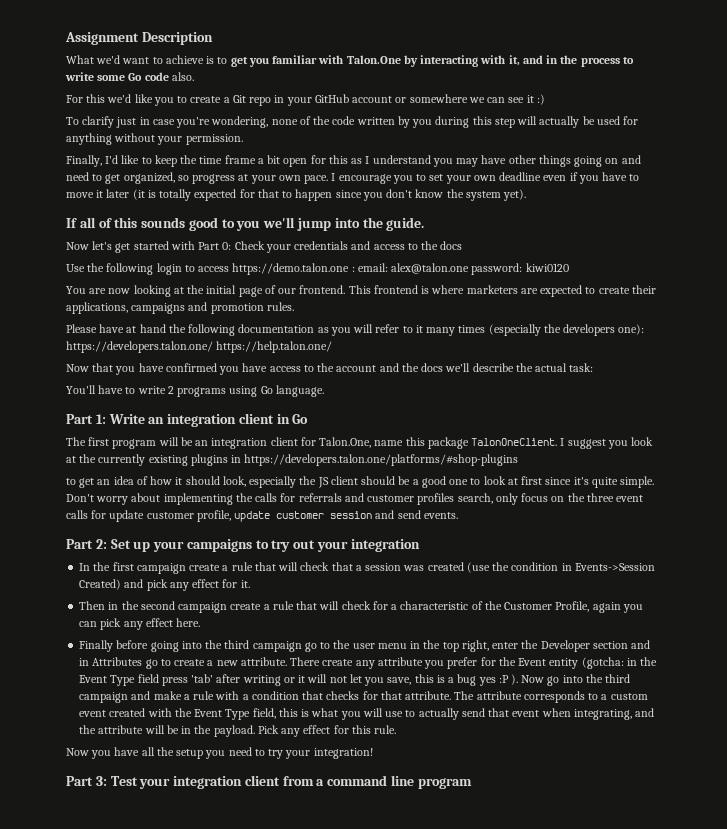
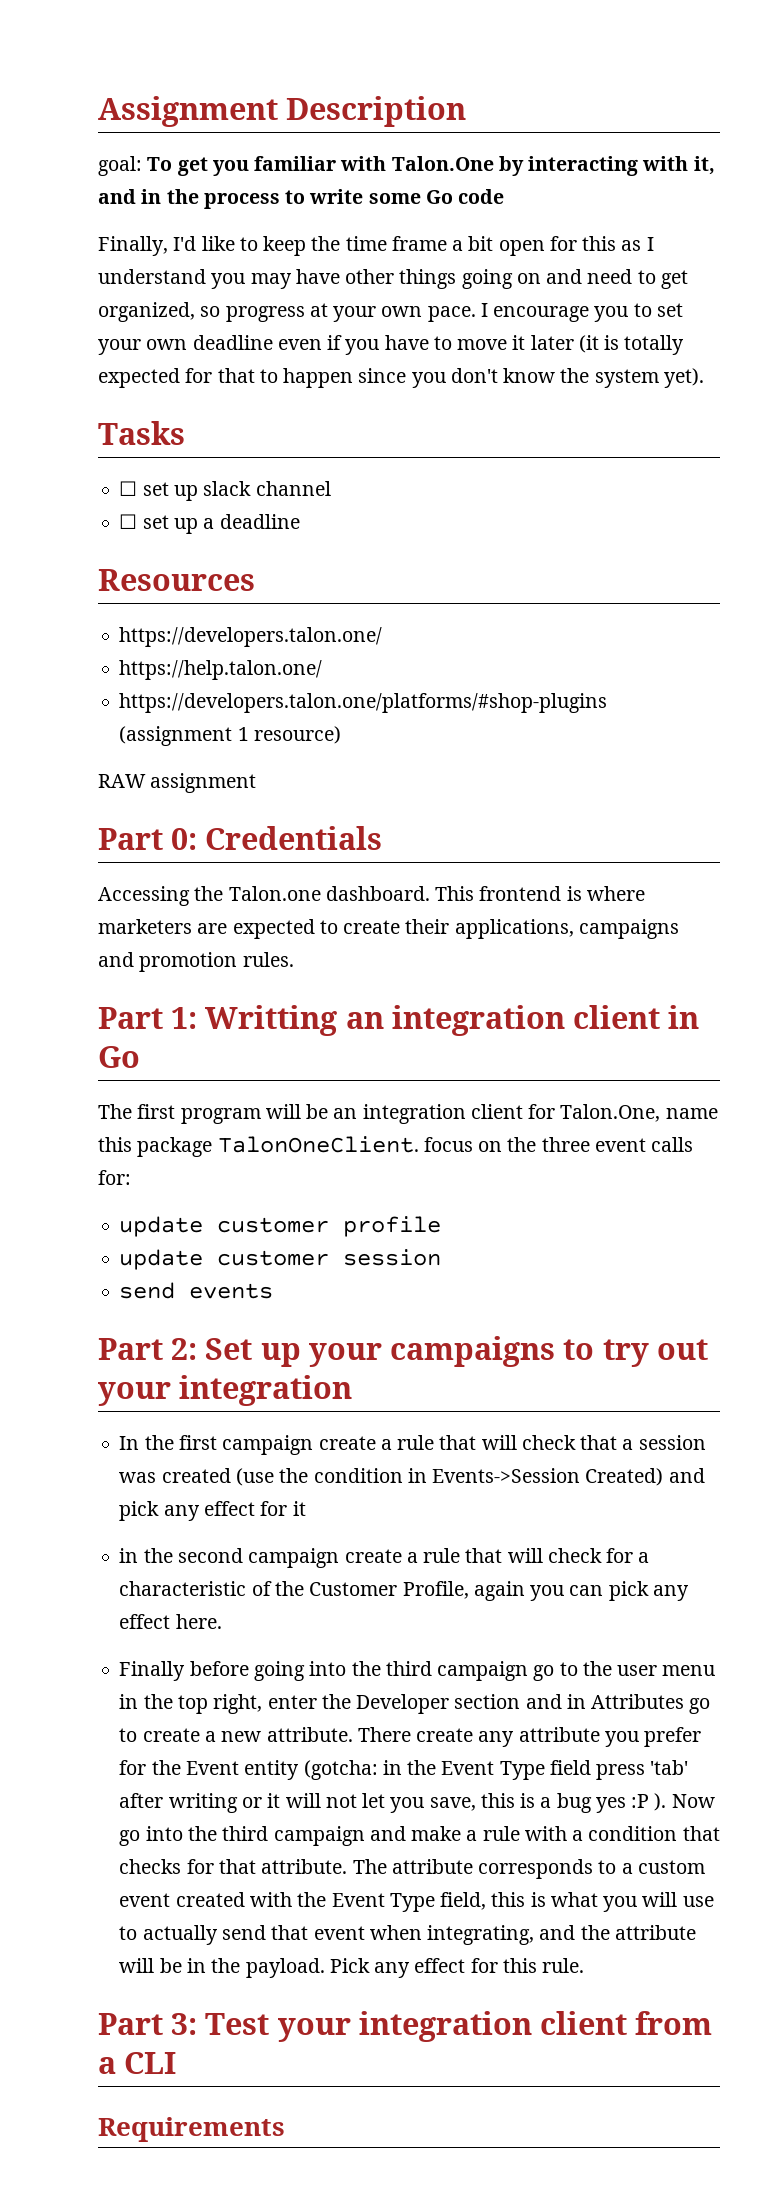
- What we'd want to achieve is to get you familiar with Talon.One by interacting with it, and in the process to write some Go code also.
- For this we'd like you to create a Git repo in your GitHub account or somewhere we can see it :)
- To clarify just in case you're wondering, none of the code written by you during this step will actually be used for anything without your permission.
+ goal: To get you familiar with Talon.One by interacting with it, and in the process to write some Go code
- If all of this sounds good to you we'll jump into the guide.
- Now let's get started with Part 0: Check your credentials and access to the docs
- Use the following login to access https://demo.talon.one : email: alex@talon.one password: kiwi0120
- You are now looking at the initial page of our frontend.
+ Tasks
+ ☐ set up slack channel
+ ☐ set up a deadline
+ Resources
+ https://developers.talon.one/
+ https://help.talon.one/
+ https://developers.talon.one/platforms/#shop-plugins (assignment 1 resource)
+ RAW assignment
+ Part 0: Credentials
+ Accessing the Talon.one dashboard.
- Please have at hand the following documentation as you will refer to it many times (especially the developers one): https://developers.talon.one/ https://help.talon.one/
- Now that you have confirmed you have access to the account and the docs we'll describe the actual task:
- You'll have to write 2 programs using Go language.
- Part 1: Write an integration client in Go
+ Part 1: Writting an integration client in Go
- The first program will be an integration client for Talon.One, name this package TalonOneClient. I suggest you look at the currently existing plugins in https://developers.talon.one/platforms/#shop-plugins
- to get an idea of how it should look, especially the JS client should be a good one to look at first since it's quite simple. Don't worry about implementing the calls for referrals and customer profiles search, only focus on the three event calls for update customer profile, update customer session and send events.
+ The first program will be an integration client for Talon.One, name this package TalonOneClient. focus on the three event calls for:
+ update customer profile
+ update customer session
+ send events
- In the first campaign create a rule that will check that a session was created (use the condition in Events->Session Created) and pick any effect for it.
- Then in the second campaign create a rule that will check for a characteristic of the Customer Profile, again you can pick any effect here.
+ In the first campaign create a rule that will check that a session was created (use the condition in Events->Session Created) and pick any effect for it
+ in the second campaign create a rule that will check for a characteristic of the Customer Profile, again you can pick any effect here.
- Now you have all the setup you need to try your integration!
- Part 3: Test your integration client from a command line program
+ Part 3: Test your integration client from a CLI
+ Requirements

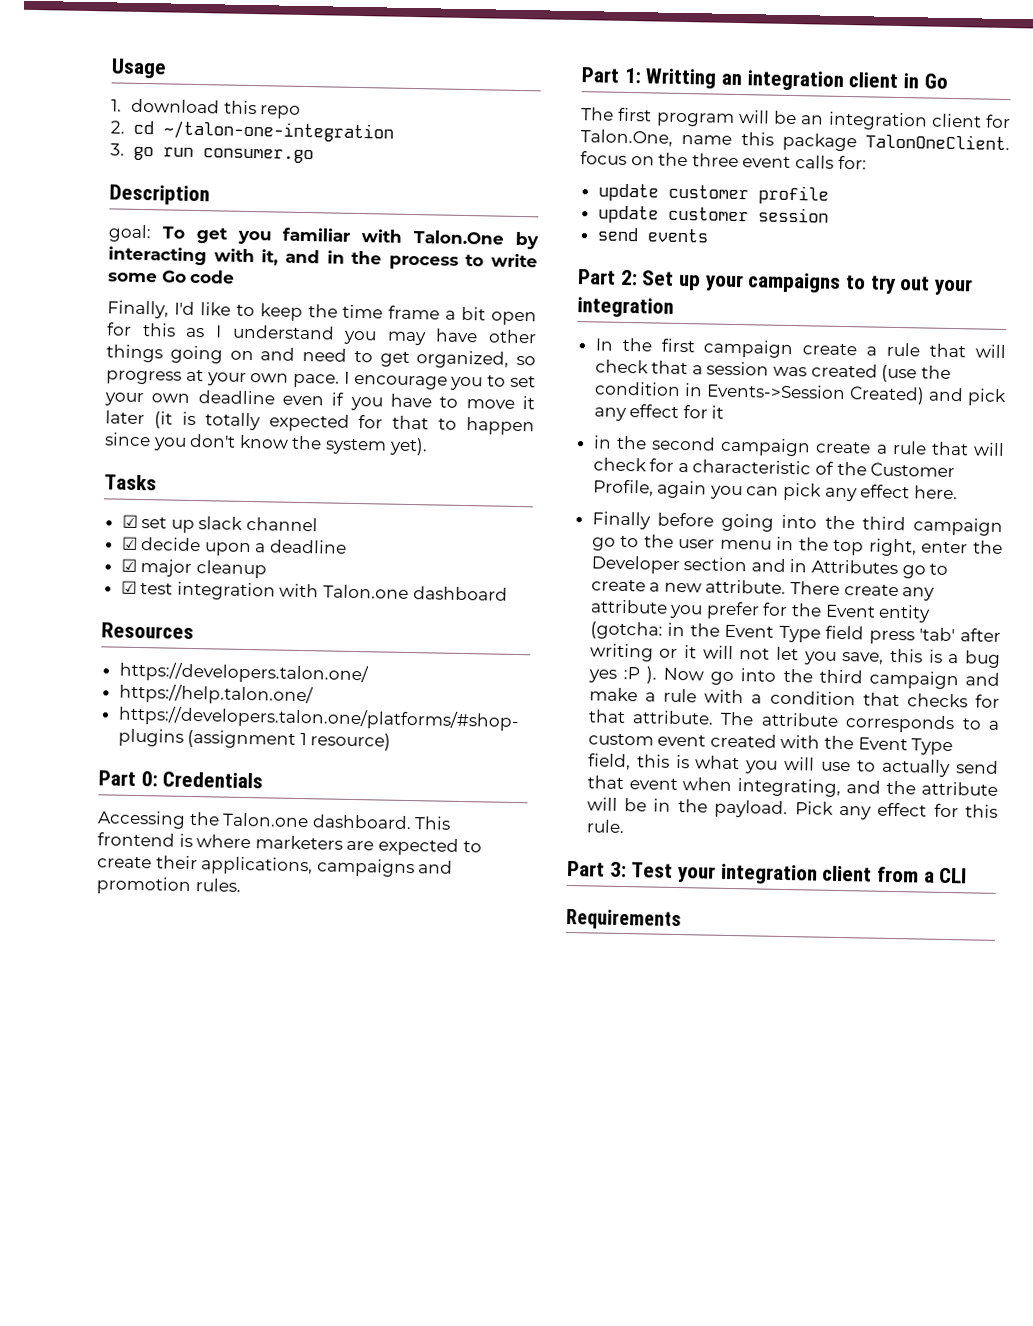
- Assignment Description
+ Usage
+ 1. download this repo
+ 2. cd ~/talon-one-integration
+ 3. go run consumer.go
+ Description
- ☐ set up slack channel
+ ☑ set up slack channel
- ☐ set up a deadline
+ ☑ decide upon a deadline
+ ☑ major cleanup
+ ☑ test integration with Talon.one dashboard
- RAW assignment

